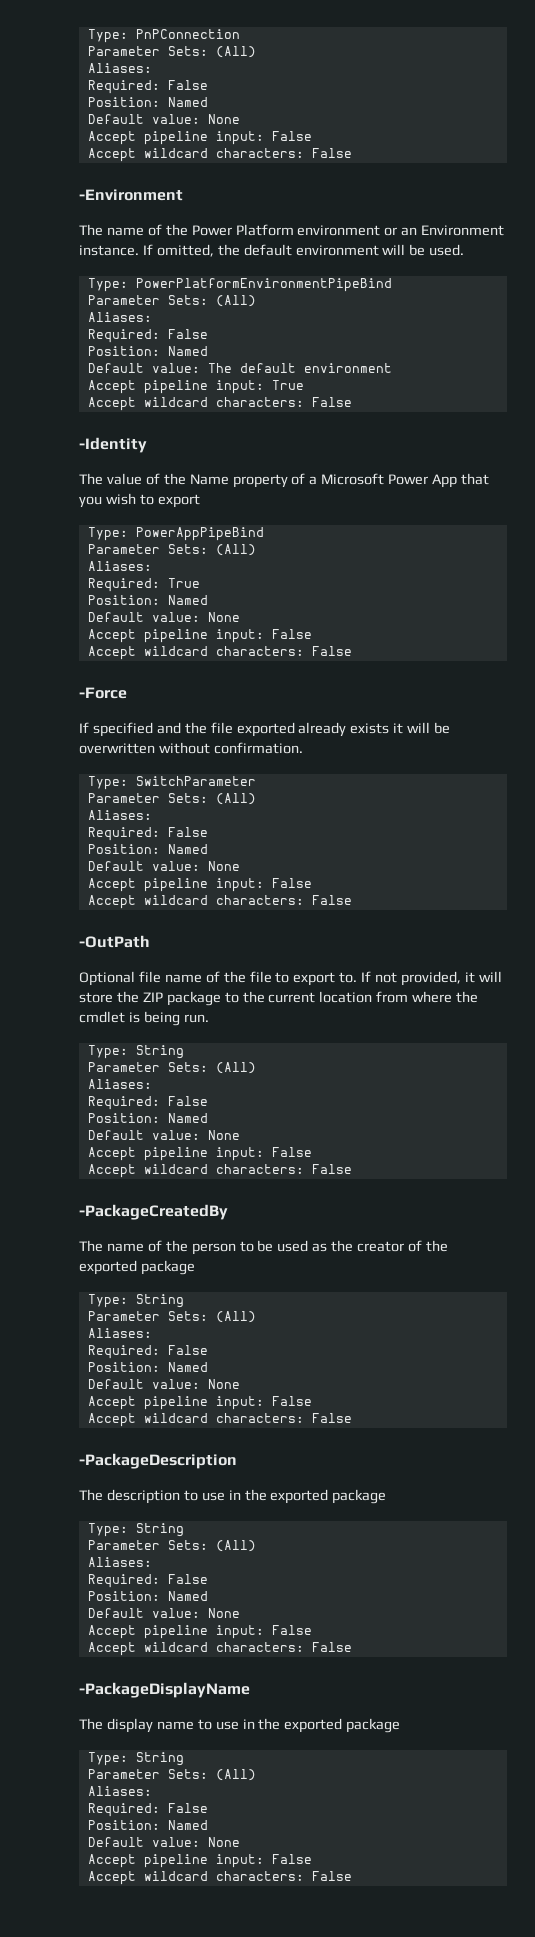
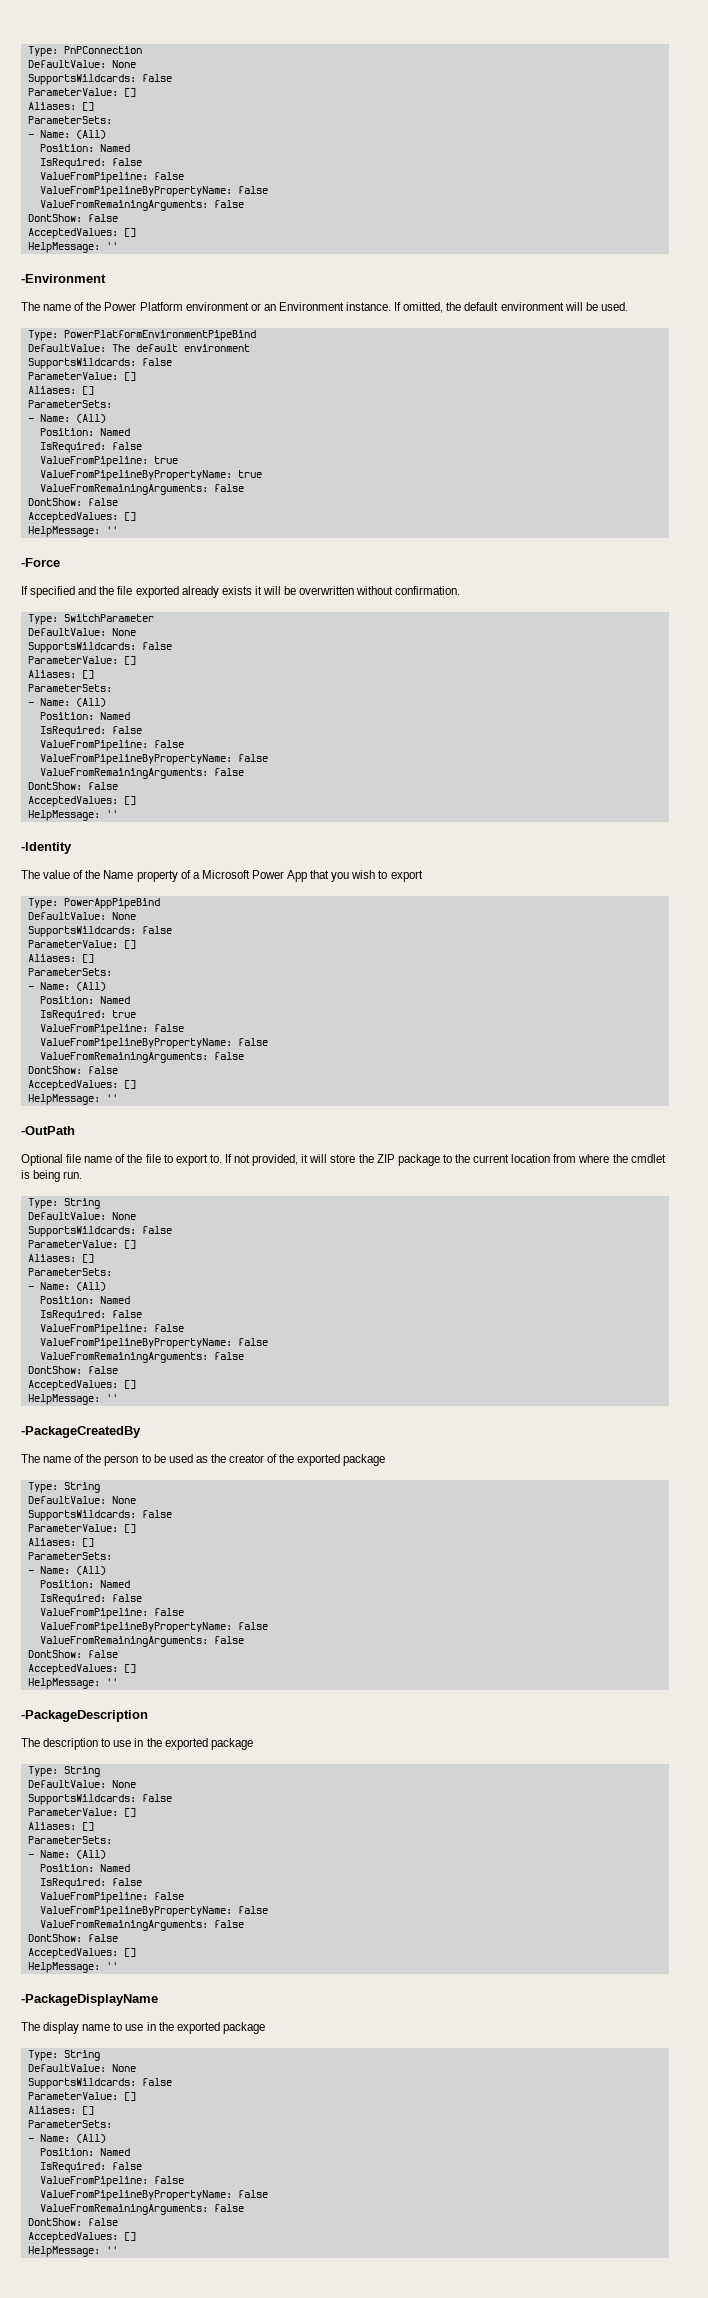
  Type: PnPConnection
- Parameter Sets: (All)
- Aliases:
- Required: False
+ DefaultValue: None
+ SupportsWildcards: false
+ ParameterValue: []
+ Aliases: []
+ ParameterSets:
+ - Name: (All)
  Position: Named
- Default value: None
- Accept pipeline input: False
- Accept wildcard characters: False
+ IsRequired: false
+ ValueFromPipeline: false
+ ValueFromPipelineByPropertyName: false
+ ValueFromRemainingArguments: false
+ DontShow: false
+ AcceptedValues: []
+ HelpMessage: ''
  Type: PowerPlatformEnvironmentPipeBind
- Parameter Sets: (All)
- Aliases:
- Required: False
+ DefaultValue: The default environment
+ SupportsWildcards: false
+ ParameterValue: []
+ Aliases: []
+ ParameterSets:
+ - Name: (All)
  Position: Named
- Default value: The default environment
- Accept pipeline input: True
- Accept wildcard characters: False
+ IsRequired: false
+ ValueFromPipeline: true
+ ValueFromPipelineByPropertyName: true
+ ValueFromRemainingArguments: false
+ DontShow: false
+ AcceptedValues: []
+ HelpMessage: ''
+ -Force
+ If specified and the file exported already exists it will be overwritten without confirmation.
+ Type: SwitchParameter
+ DefaultValue: None
+ SupportsWildcards: false
+ ParameterValue: []
+ Aliases: []
+ ParameterSets:
+ - Name: (All)
+ Position: Named
+ IsRequired: false
+ ValueFromPipeline: false
+ ValueFromPipelineByPropertyName: false
+ ValueFromRemainingArguments: false
+ DontShow: false
+ AcceptedValues: []
+ HelpMessage: ''
  Type: PowerAppPipeBind
- Parameter Sets: (All)
- Aliases:
- Required: True
+ DefaultValue: None
+ SupportsWildcards: false
+ ParameterValue: []
+ Aliases: []
+ ParameterSets:
+ - Name: (All)
  Position: Named
- Default value: None
- Accept pipeline input: False
- Accept wildcard characters: False
- -Force
- If specified and the file exported already exists it will be overwritten without confirmation.
- Type: SwitchParameter
- Parameter Sets: (All)
- Aliases:
- Required: False
- Position: Named
- Default value: None
- Accept pipeline input: False
- Accept wildcard characters: False
+ IsRequired: true
+ ValueFromPipeline: false
+ ValueFromPipelineByPropertyName: false
+ ValueFromRemainingArguments: false
+ DontShow: false
+ AcceptedValues: []
+ HelpMessage: ''
  If not provided, it will store the ZIP package to the current location from where the cmdlet is being run.
  Type: String
- Parameter Sets: (All)
- Aliases:
- Required: False
+ DefaultValue: None
+ SupportsWildcards: false
+ ParameterValue: []
+ Aliases: []
+ ParameterSets:
+ - Name: (All)
  Position: Named
- Default value: None
- Accept pipeline input: False
- Accept wildcard characters: False
+ IsRequired: false
+ ValueFromPipeline: false
+ ValueFromPipelineByPropertyName: false
+ ValueFromRemainingArguments: false
+ DontShow: false
+ AcceptedValues: []
+ HelpMessage: ''
  The name of the person to be used as the creator of the exported package
  Type: String
- Parameter Sets: (All)
- Aliases:
- Required: False
+ DefaultValue: None
+ SupportsWildcards: false
+ ParameterValue: []
+ Aliases: []
+ ParameterSets:
+ - Name: (All)
  Position: Named
- Default value: None
- Accept pipeline input: False
- Accept wildcard characters: False
+ IsRequired: false
+ ValueFromPipeline: false
+ ValueFromPipelineByPropertyName: false
+ ValueFromRemainingArguments: false
+ DontShow: false
+ AcceptedValues: []
+ HelpMessage: ''
  The description to use in the exported package
  Type: String
- Parameter Sets: (All)
- Aliases:
- Required: False
+ DefaultValue: None
+ SupportsWildcards: false
+ ParameterValue: []
+ Aliases: []
+ ParameterSets:
+ - Name: (All)
  Position: Named
- Default value: None
- Accept pipeline input: False
- Accept wildcard characters: False
+ IsRequired: false
+ ValueFromPipeline: false
+ ValueFromPipelineByPropertyName: false
+ ValueFromRemainingArguments: false
+ DontShow: false
+ AcceptedValues: []
+ HelpMessage: ''
  The display name to use in the exported package
  Type: String
- Parameter Sets: (All)
- Aliases:
- Required: False
+ DefaultValue: None
+ SupportsWildcards: false
+ ParameterValue: []
+ Aliases: []
+ ParameterSets:
+ - Name: (All)
  Position: Named
- Default value: None
- Accept pipeline input: False
- Accept wildcard characters: False
+ IsRequired: false
+ ValueFromPipeline: false
+ ValueFromPipelineByPropertyName: false
+ ValueFromRemainingArguments: false
+ DontShow: false
+ AcceptedValues: []
+ HelpMessage: ''

